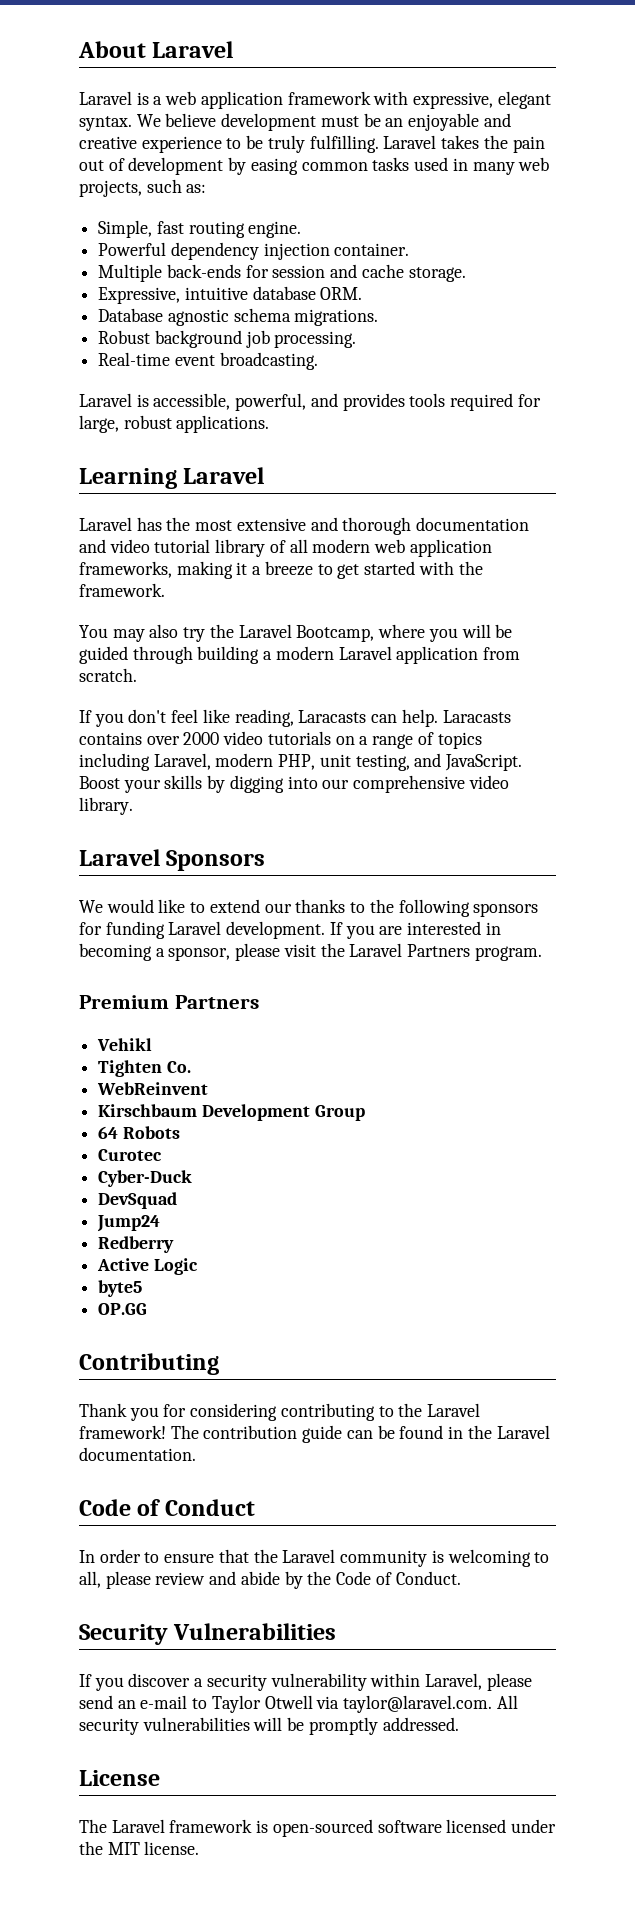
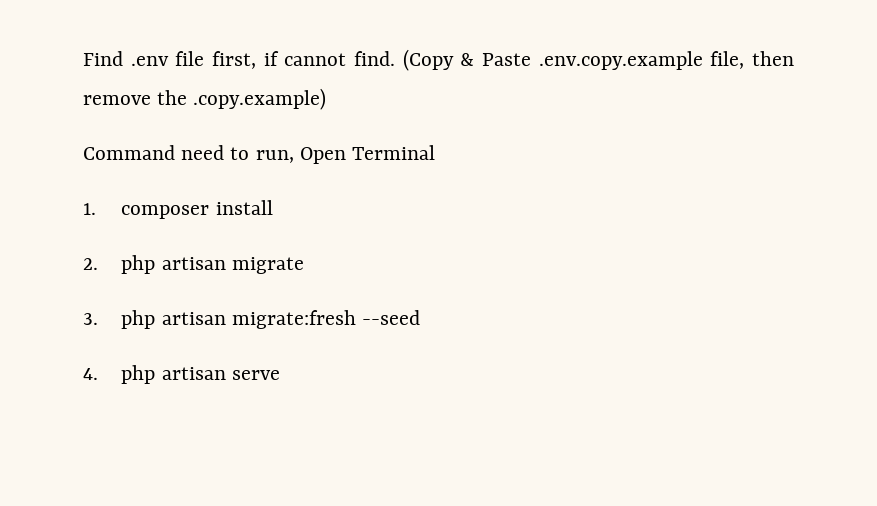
- About Laravel
- Laravel is a web application framework with expressive, elegant syntax. We believe development must be an enjoyable and creative experience to be truly fulfilling. Laravel takes the pain out of development by easing common tasks used in many web projects, such as:
- Simple, fast routing engine.
- Powerful dependency injection container.
- Multiple back-ends for session and cache storage.
- Expressive, intuitive database ORM.
- Database agnostic schema migrations.
- Robust background job processing.
- Real-time event broadcasting.
- Laravel is accessible, powerful, and provides tools required for large, robust applications.
- Learning Laravel
- Laravel has the most extensive and thorough documentation and video tutorial library of all modern web application frameworks, making it a breeze to get started with the framework.
- You may also try the Laravel Bootcamp, where you will be guided through building a modern Laravel application from scratch.
- If you don't feel like reading, Laracasts can help. Laracasts contains over 2000 video tutorials on a range of topics including Laravel, modern PHP, unit testing, and JavaScript. Boost your skills by digging into our comprehensive video library.
- Laravel Sponsors
- We would like to extend our thanks to the following sponsors for funding Laravel development. If you are interested in becoming a sponsor, please visit the Laravel Partners program.
- Premium Partners
- Vehikl
- Tighten Co.
- WebReinvent
- Kirschbaum Development Group
- 64 Robots
- Curotec
- Cyber-Duck
- DevSquad
- Jump24
- Redberry
- Active Logic
- byte5
- OP.GG
- Contributing
- Thank you for considering contributing to the Laravel framework! The contribution guide can be found in the Laravel documentation.
- Code of Conduct
- In order to ensure that the Laravel community is welcoming to all, please review and abide by the Code of Conduct.
- Security Vulnerabilities
- If you discover a security vulnerability within Laravel, please send an e-mail to Taylor Otwell via taylor@laravel.com. All security vulnerabilities will be promptly addressed.
- License
- The Laravel framework is open-sourced software licensed under the MIT license.
+ Find .env file first, if cannot find. (Copy & Paste .env.copy.example file, then remove the .copy.example)
+ Command need to run, Open Terminal
+ 1. composer install
+ 2. php artisan migrate
+ 3. php artisan migrate:fresh --seed
+ 4. php artisan serve

